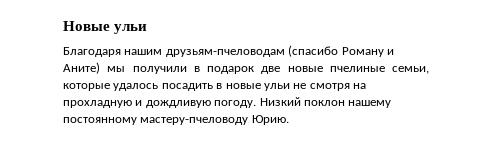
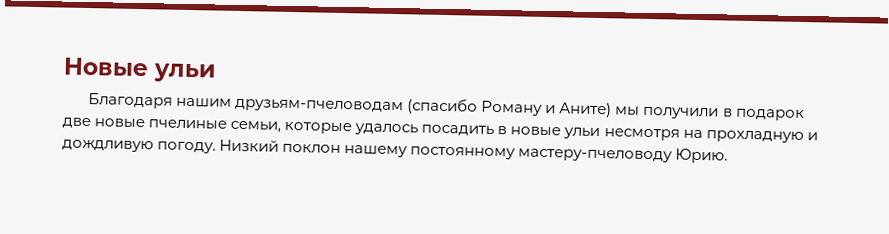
- Благодаря нашим друзьям-пчеловодам (спасибо Роману и Аните) мы получили в подарок две новые пчелиные семьи, которые удалось посадить в новые ульи не смотря на прохладную и дождливую погоду.
+ Благодаря нашим друзьям-пчеловодам (спасибо Роману и Аните) мы получили в подарок две новые пчелиные семьи, которые удалось посадить в новые ульи несмотря на прохладную и дождливую погоду.

